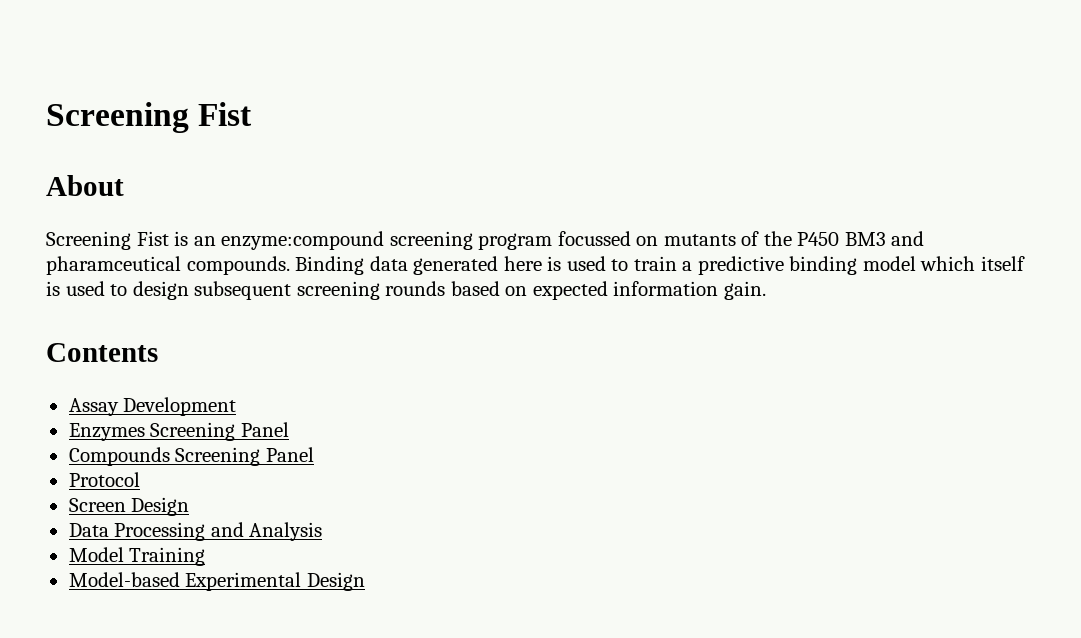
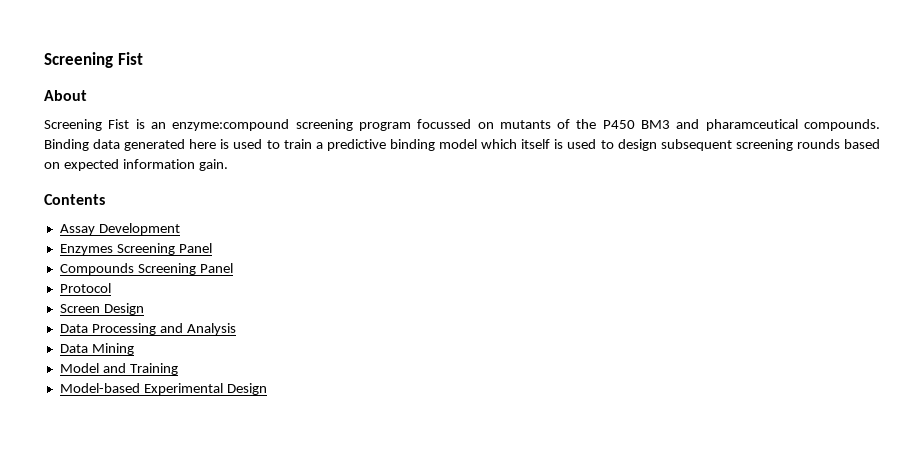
+ Data Mining
- Model Training
+ Model and Training

